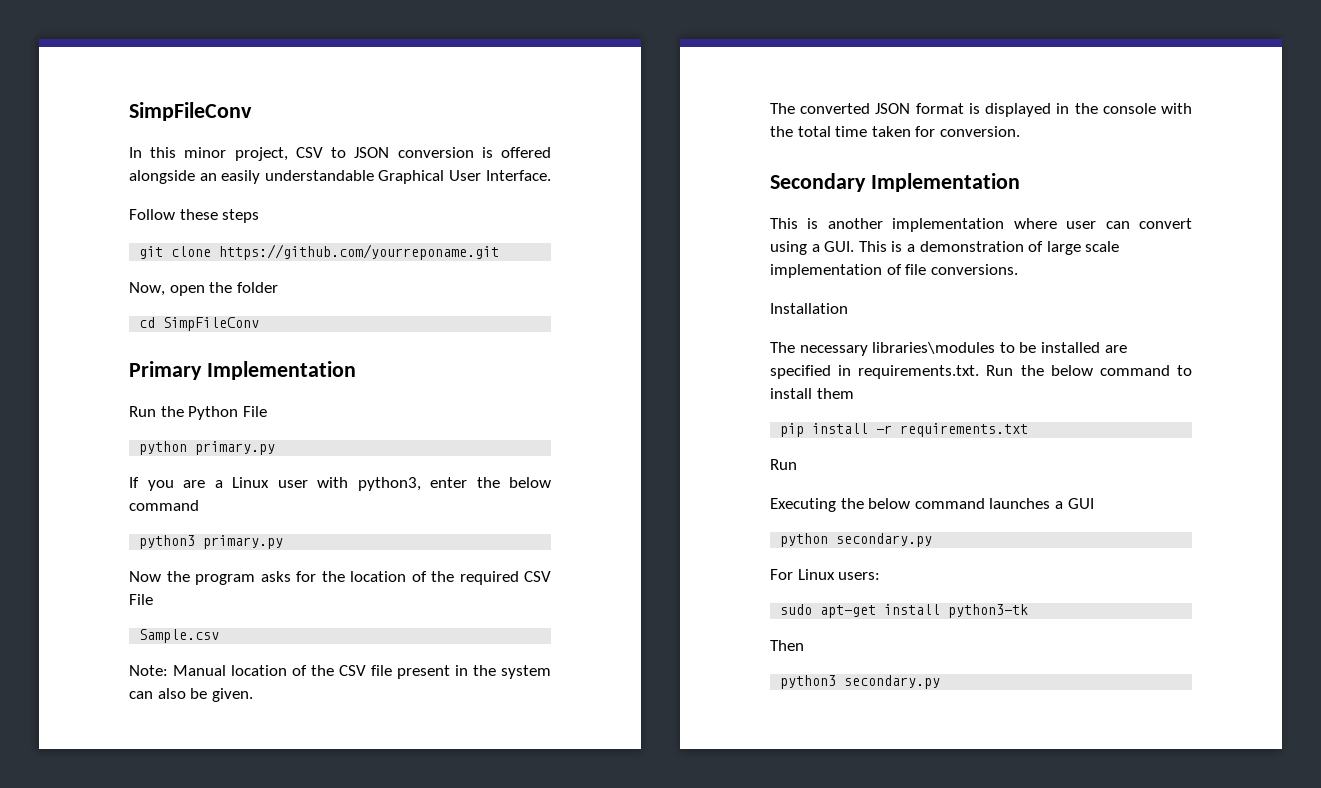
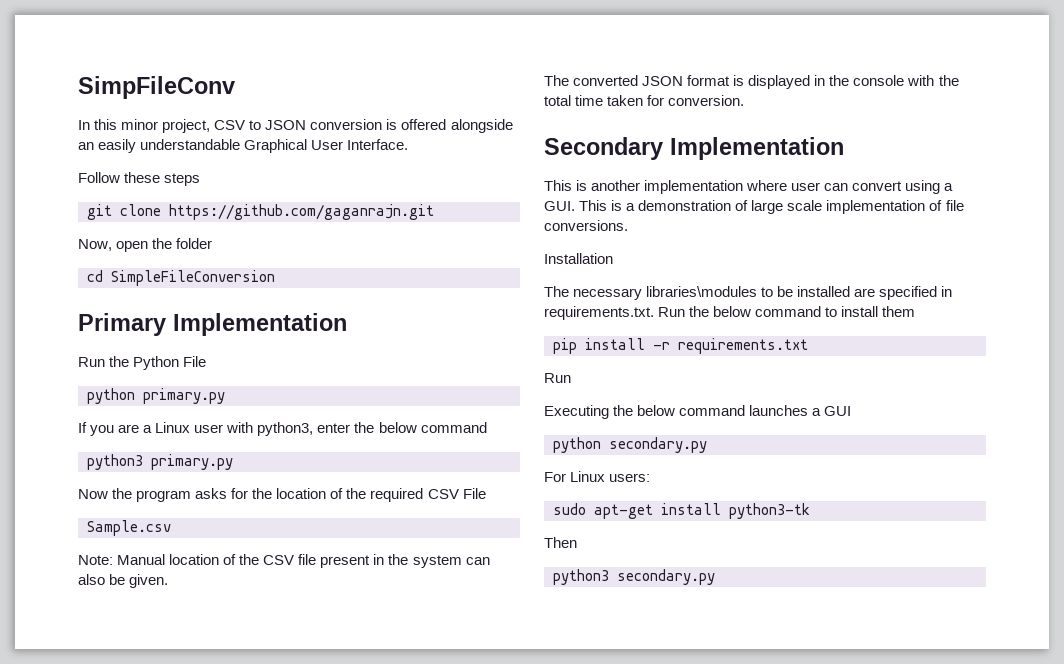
- git clone https://github.com/yourreponame.git
+ git clone https://github.com/gaganrajn.git
- cd SimpFileConv
+ cd SimpleFileConversion

